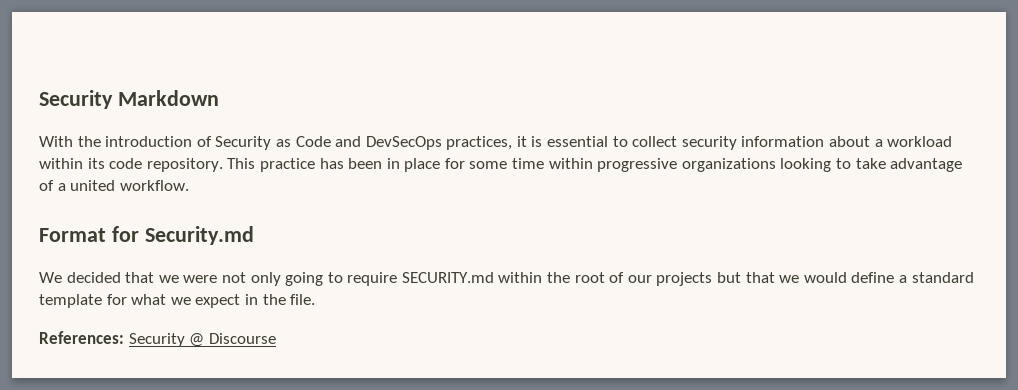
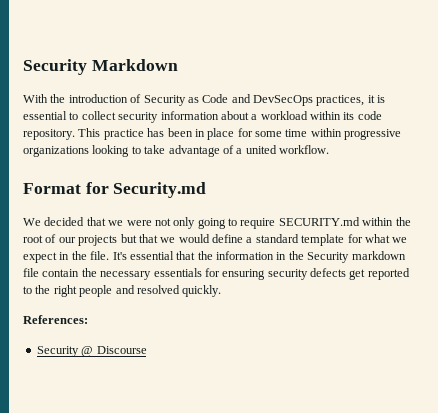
+ It's essential that the information in the Security markdown file contain the necessary essentials for ensuring security defects get reported to the right people and resolved quickly.
- References: Security @ Discourse
+ References:
+ Security @ Discourse

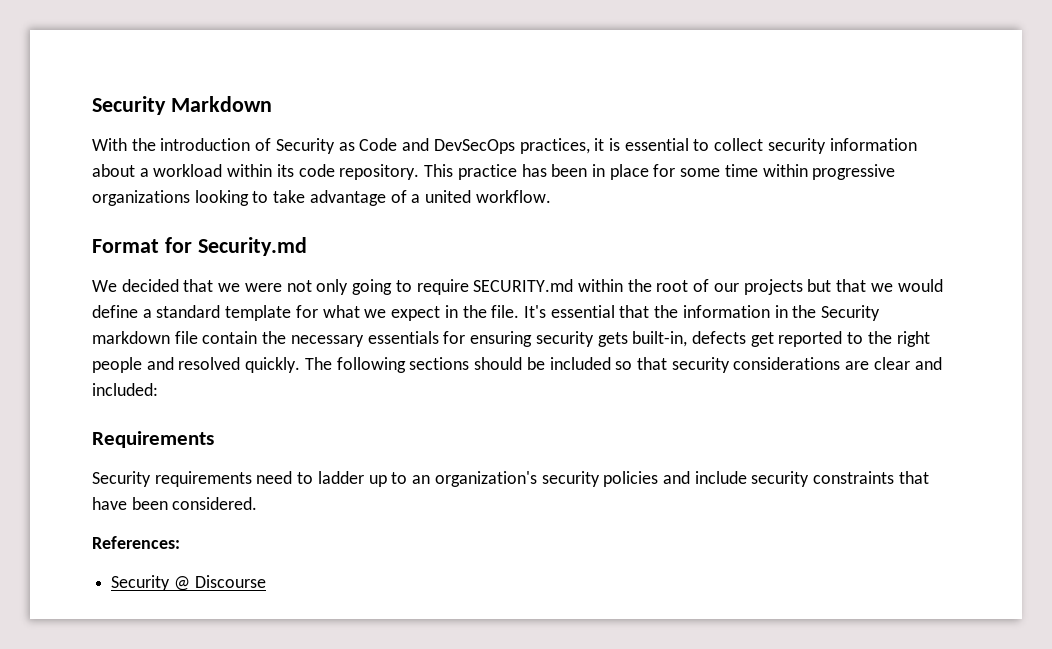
- It's essential that the information in the Security markdown file contain the necessary essentials for ensuring security defects get reported to the right people and resolved quickly.
+ It's essential that the information in the Security markdown file contain the necessary essentials for ensuring security gets built-in, defects get reported to the right people and resolved quickly. The following sections should be included so that security considerations are clear and included:
+ Requirements
+ Security requirements need to ladder up to an organization's security policies and include security constraints that have been considered.

